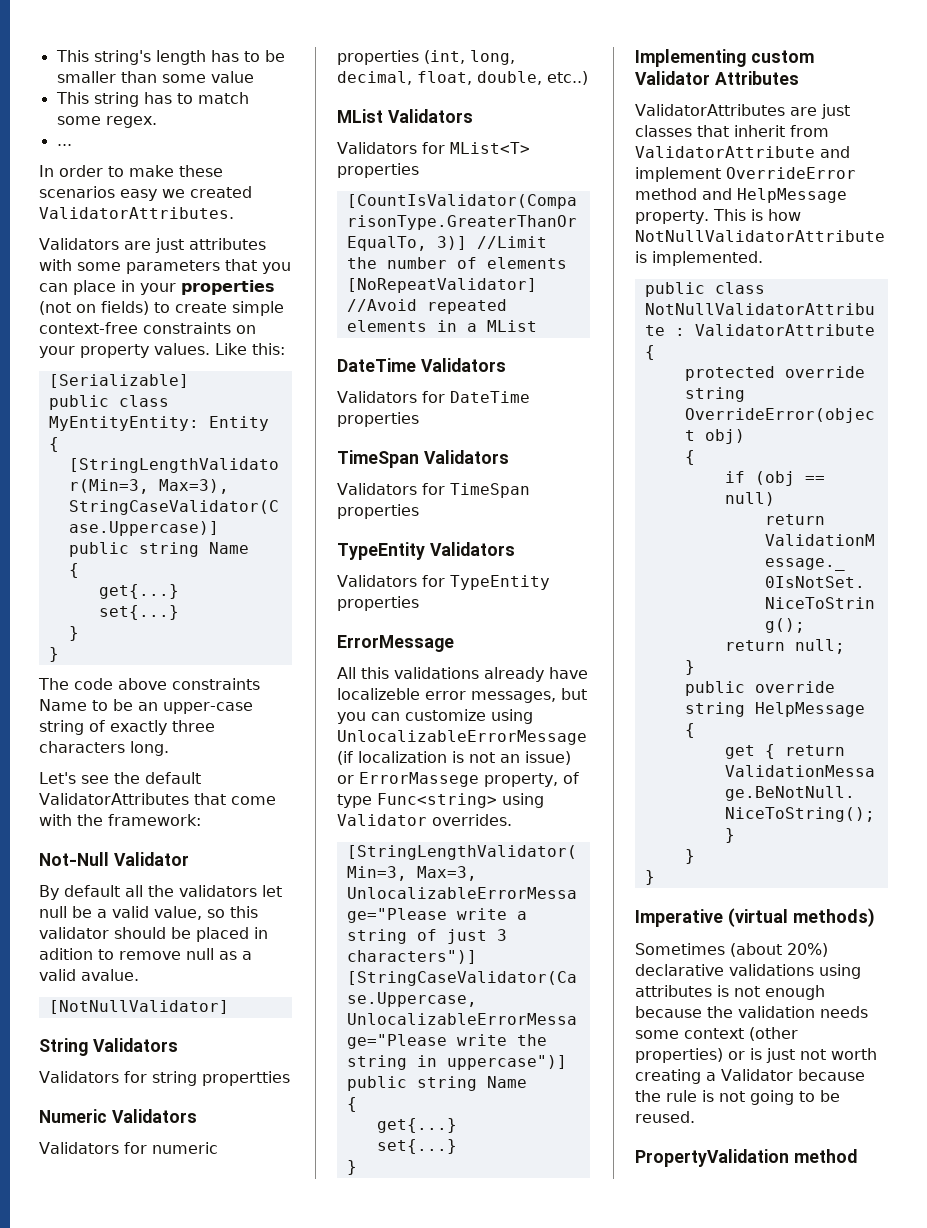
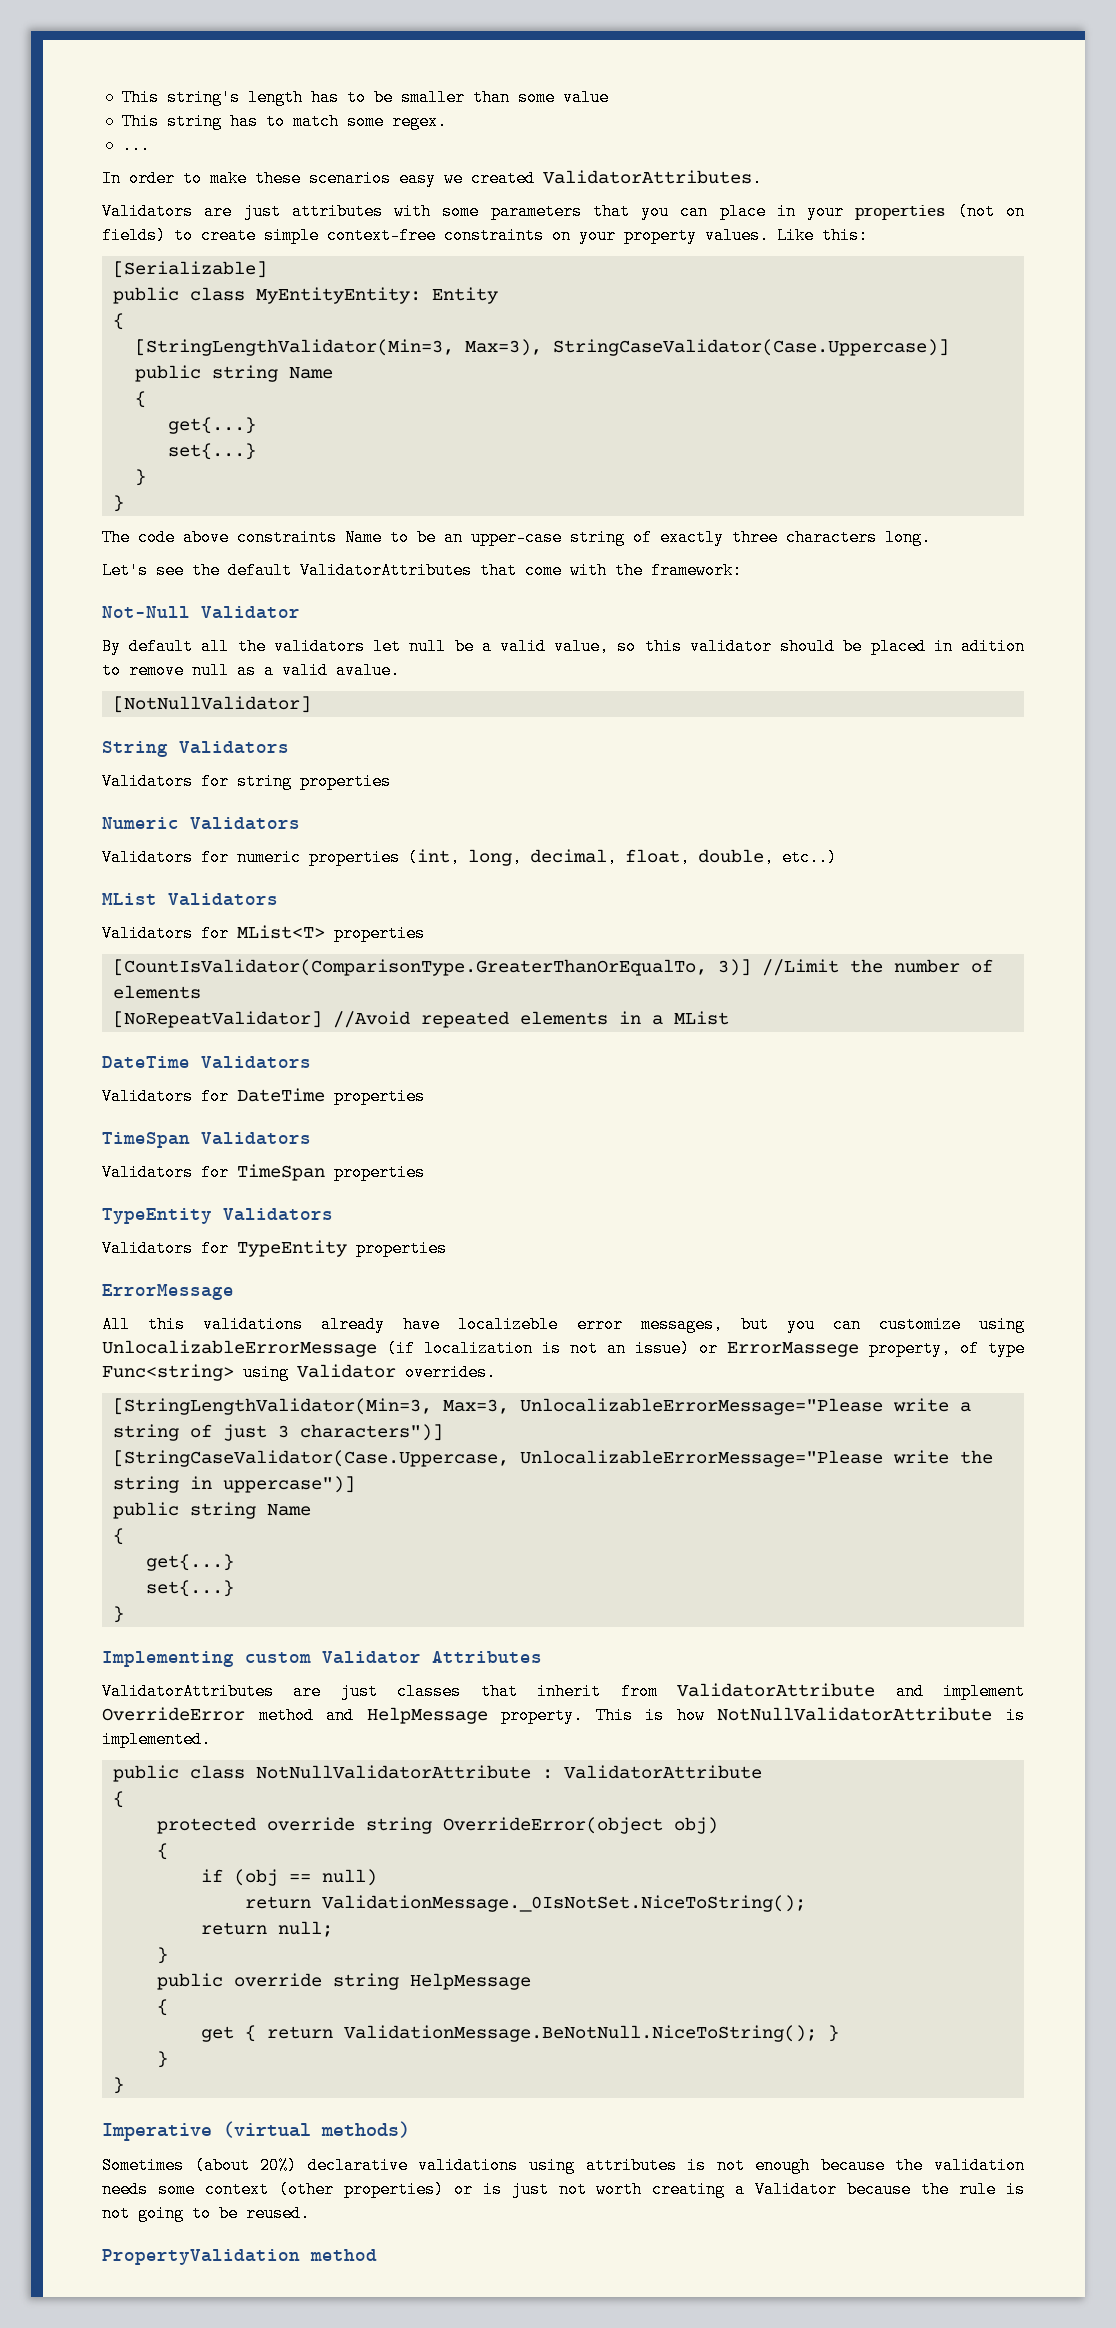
- Validators for string propertties
+ Validators for string properties

